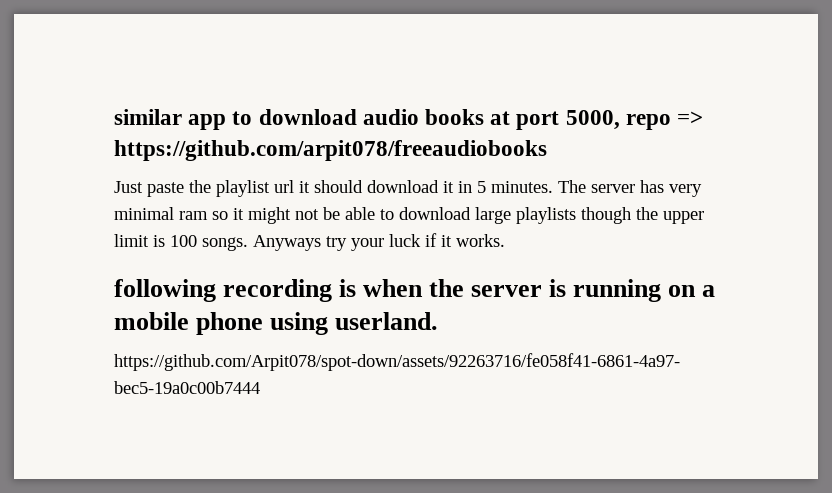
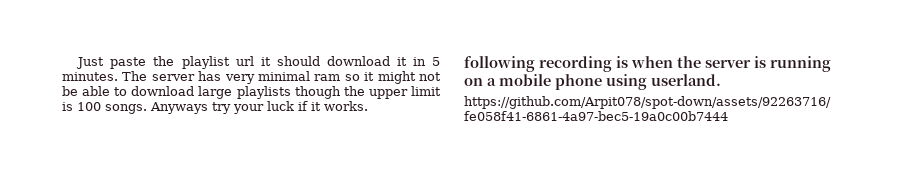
- similar app to download audio books at port 5000, repo => https://github.com/arpit078/freeaudiobooks

